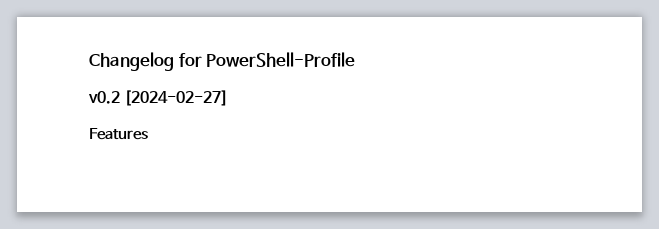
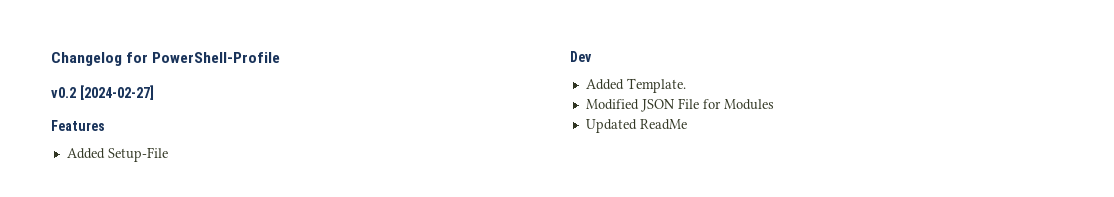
+ Added Setup-File
+ Dev
+ Added Template.
+ Modified JSON File for Modules
+ Updated ReadMe

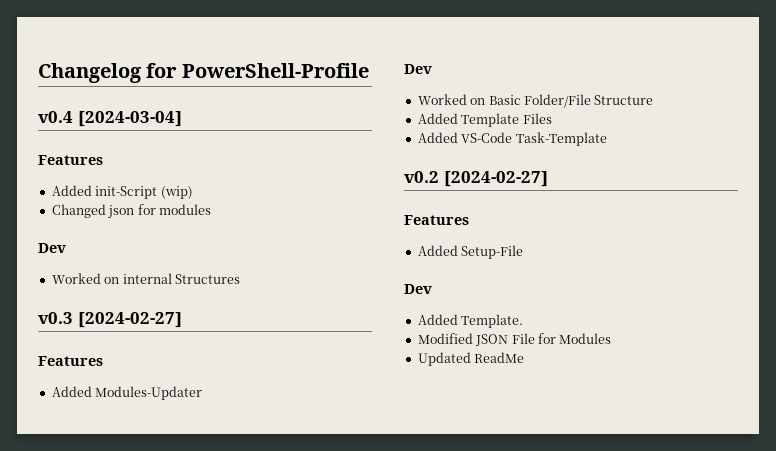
+ v0.4 [2024-03-04]
+ Features
+ Added init-Script (wip)
+ Changed json for modules
+ Dev
+ Worked on internal Structures
+ v0.3 [2024-02-27]
+ Features
+ Added Modules-Updater
+ Dev
+ Worked on Basic Folder/File Structure
+ Added Template Files
+ Added VS-Code Task-Template

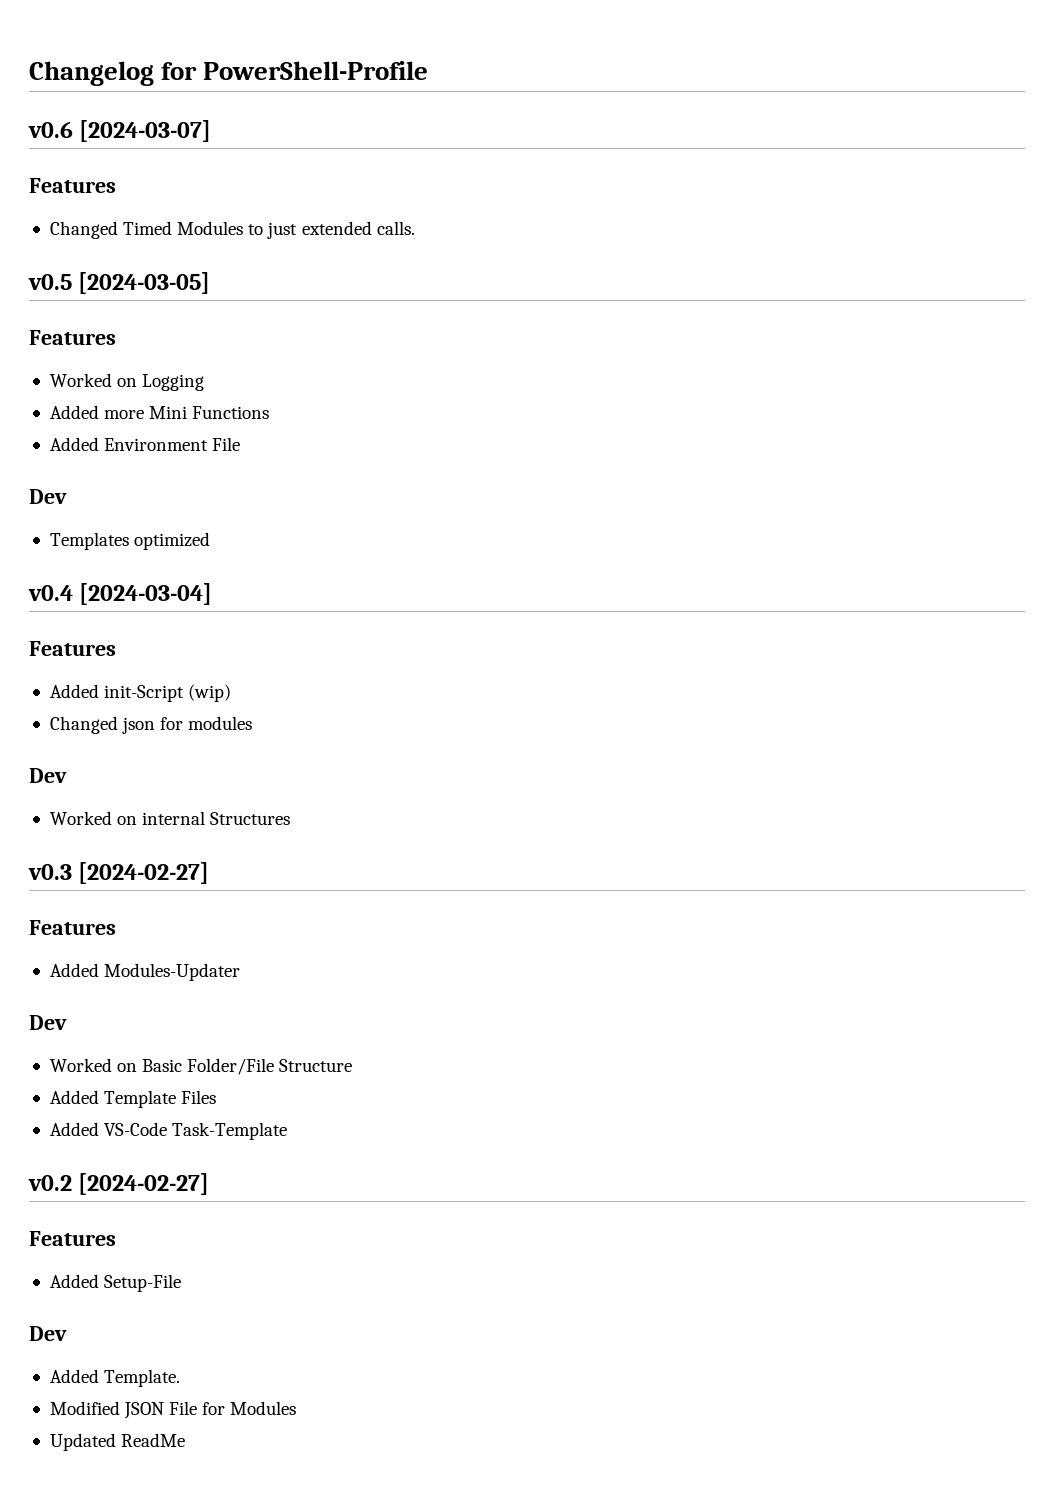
+ v0.6 [2024-03-07]
+ Features
+ Changed Timed Modules to just extended calls.
+ v0.5 [2024-03-05]
+ Features
+ Worked on Logging
+ Added more Mini Functions
+ Added Environment File
+ Dev
+ Templates optimized

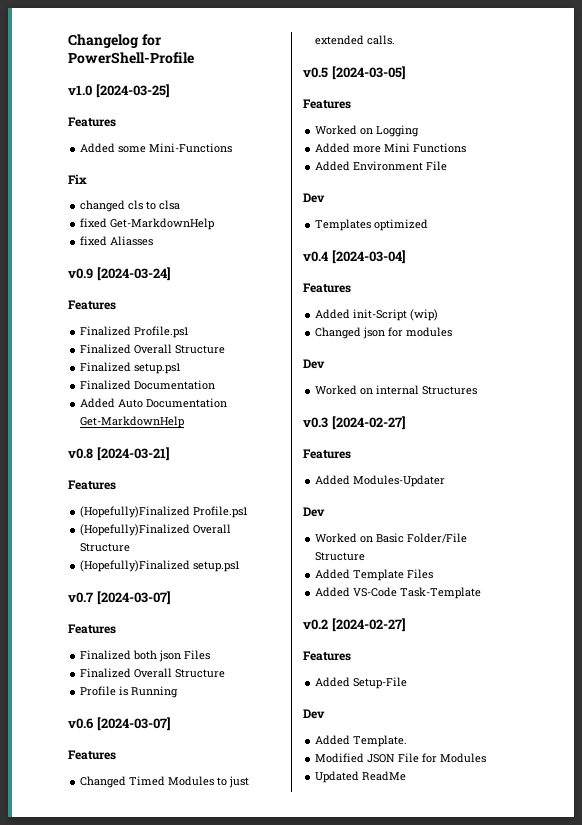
+ v1.0 [2024-03-25]
+ Features
+ Added some Mini-Functions
+ Fix
+ changed cls to clsa
+ fixed Get-MarkdownHelp
+ fixed Aliasses
+ v0.9 [2024-03-24]
+ Features
+ Finalized Profile.ps1
+ Finalized Overall Structure
+ Finalized setup.ps1
+ Finalized Documentation
+ Added Auto Documentation Get-MarkdownHelp
+ v0.8 [2024-03-21]
+ Features
+ (Hopefully)Finalized Profile.ps1
+ (Hopefully)Finalized Overall Structure
+ (Hopefully)Finalized setup.ps1
+ v0.7 [2024-03-07]
+ Features
+ Finalized both json Files
+ Finalized Overall Structure
+ Profile is Running

